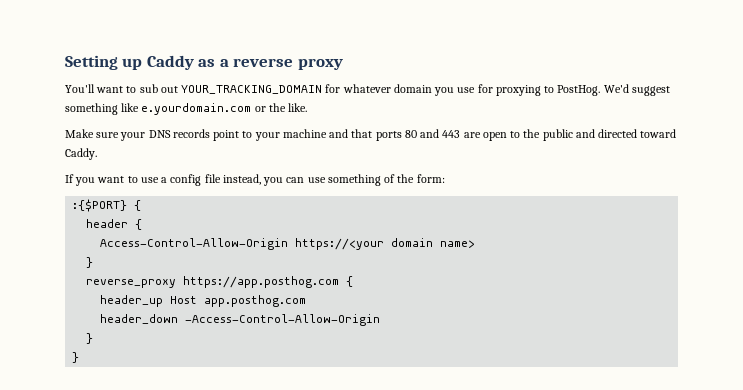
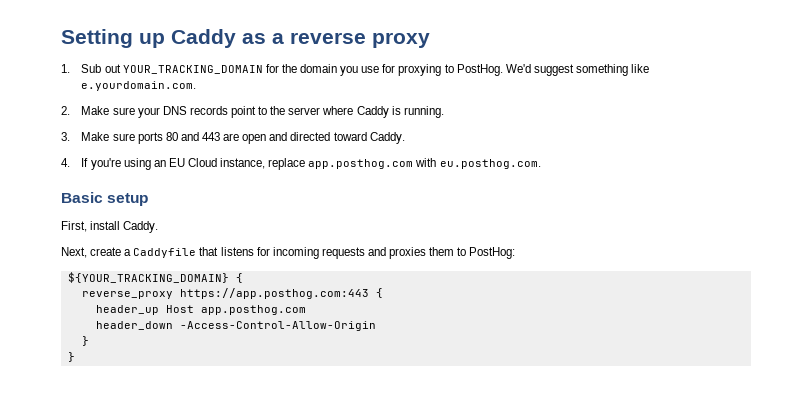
- You'll want to sub out YOUR_TRACKING_DOMAIN for whatever domain you use for proxying to PostHog.
+ 1. Sub out YOUR_TRACKING_DOMAIN for the domain you use for proxying to PostHog.
- We'd suggest something like e.yourdomain.com or the like.
- Make sure your DNS records point to your machine and that ports 80 and 443 are open to the public and directed toward Caddy.
+ We'd suggest something like e.yourdomain.com.
+ 2. Make sure your DNS records point to the server where Caddy is running.
+ 3. Make sure ports 80 and 443 are open and directed toward Caddy.
- If you want to use a config file instead, you can use something of the form:
- :{$PORT} {
- header {
- Access-Control-Allow-Origin https://<your domain name>
- }
+ 4. If you're using an EU Cloud instance, replace app.posthog.com with eu.posthog.com.
+ Basic setup
+ First, install Caddy.
+ Next, create a Caddyfile that listens for incoming requests and proxies them to PostHog:
+ ${YOUR_TRACKING_DOMAIN} {
- reverse_proxy https://app.posthog.com {
+ reverse_proxy https://app.posthog.com:443 {

